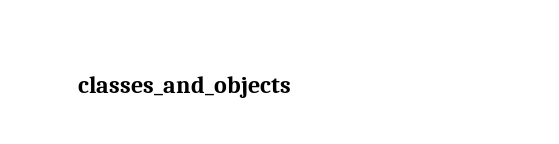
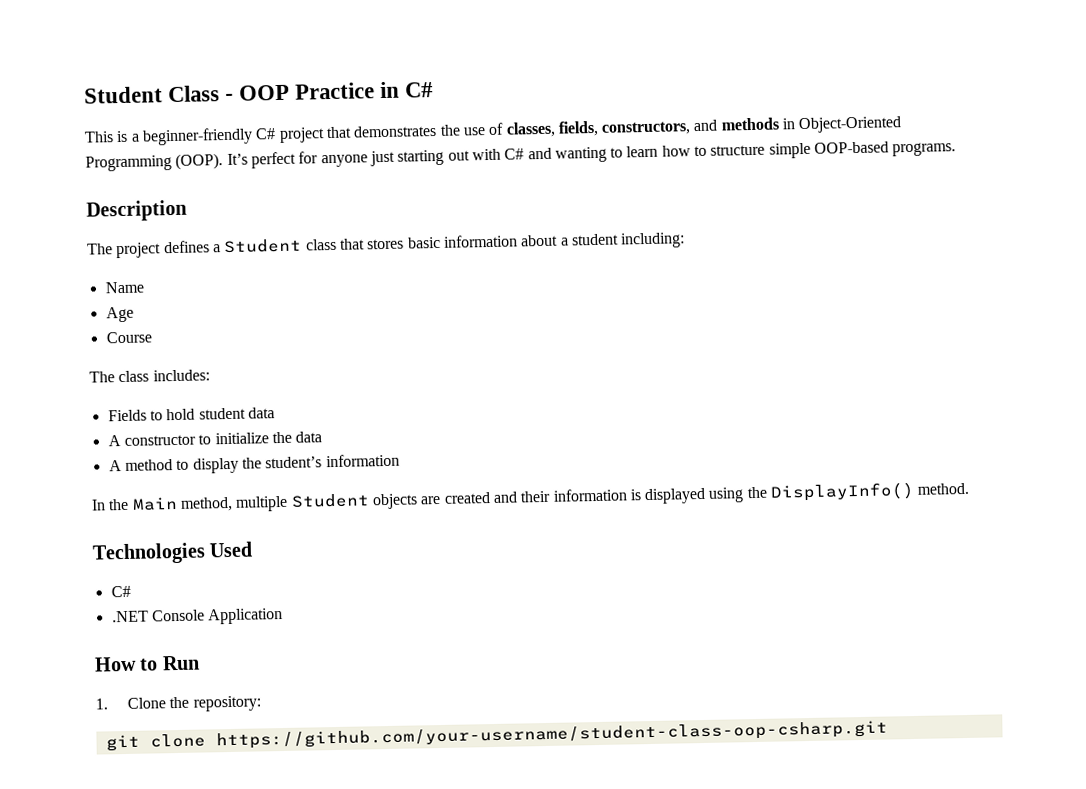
- classes_and_objects
+ Student Class - OOP Practice in C#
+ This is a beginner-friendly C# project that demonstrates the use of classes, fields, constructors, and methods in Object-Oriented Programming (OOP). It’s perfect for anyone just starting out with C# and wanting to learn how to structure simple OOP-based programs.
+ Description
+ The project defines a Student class that stores basic information about a student including:
+ Name
+ Age
+ Course
+ The class includes:
+ Fields to hold student data
+ A constructor to initialize the data
+ A method to display the student’s information
+ In the Main method, multiple Student objects are created and their information is displayed using the DisplayInfo() method.
+ Technologies Used
+ C#
+ .NET Console Application
+ How to Run
+ 1. Clone the repository:
+ git clone https://github.com/your-username/student-class-oop-csharp.git

